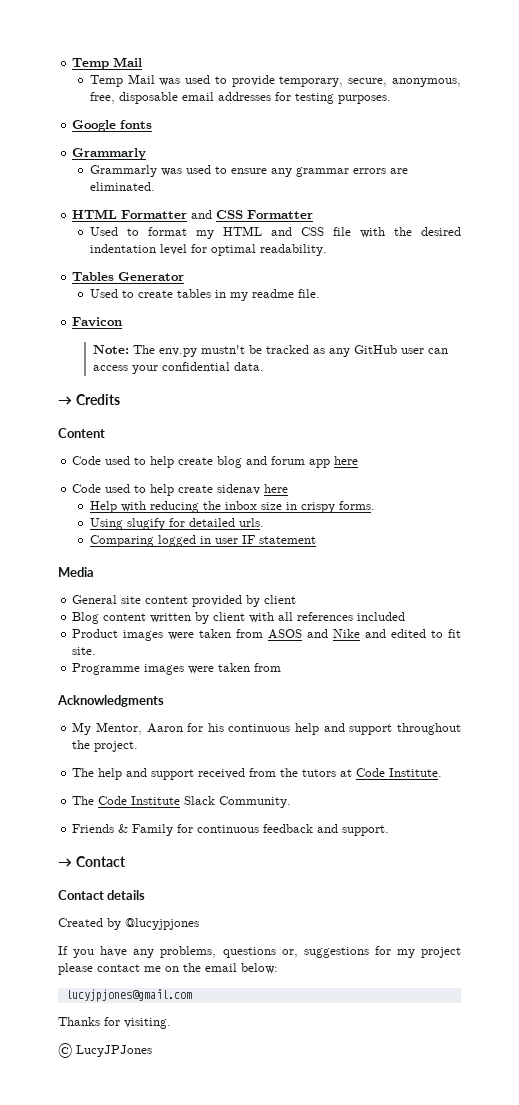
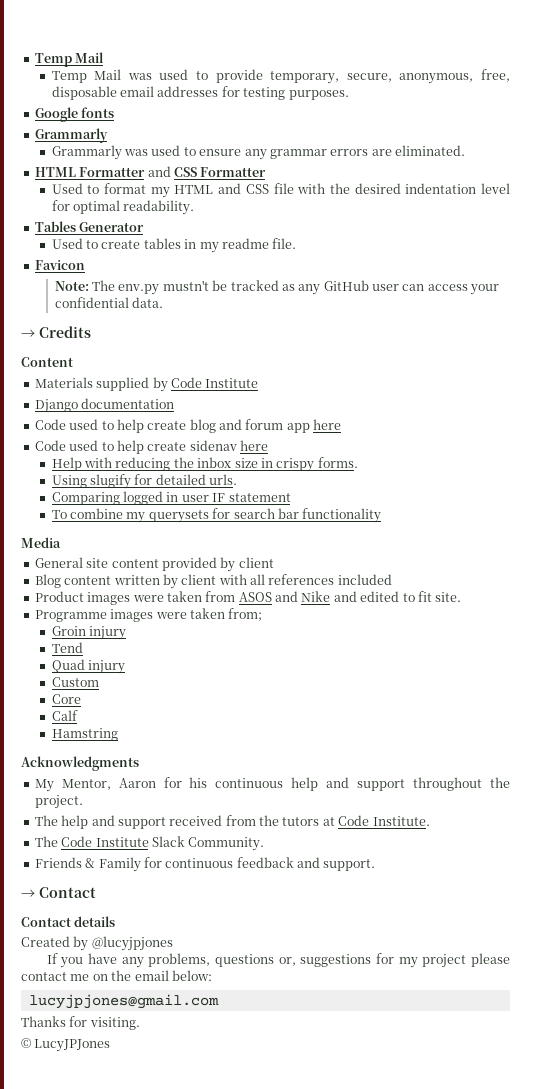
+ Materials supplied by Code Institute
+ Django documentation
+ To combine my querysets for search bar functionality
- Programme images were taken from
+ Programme images were taken from;
+ Groin injury
+ Tend
+ Quad injury
+ Custom
+ Core
+ Calf
+ Hamstring

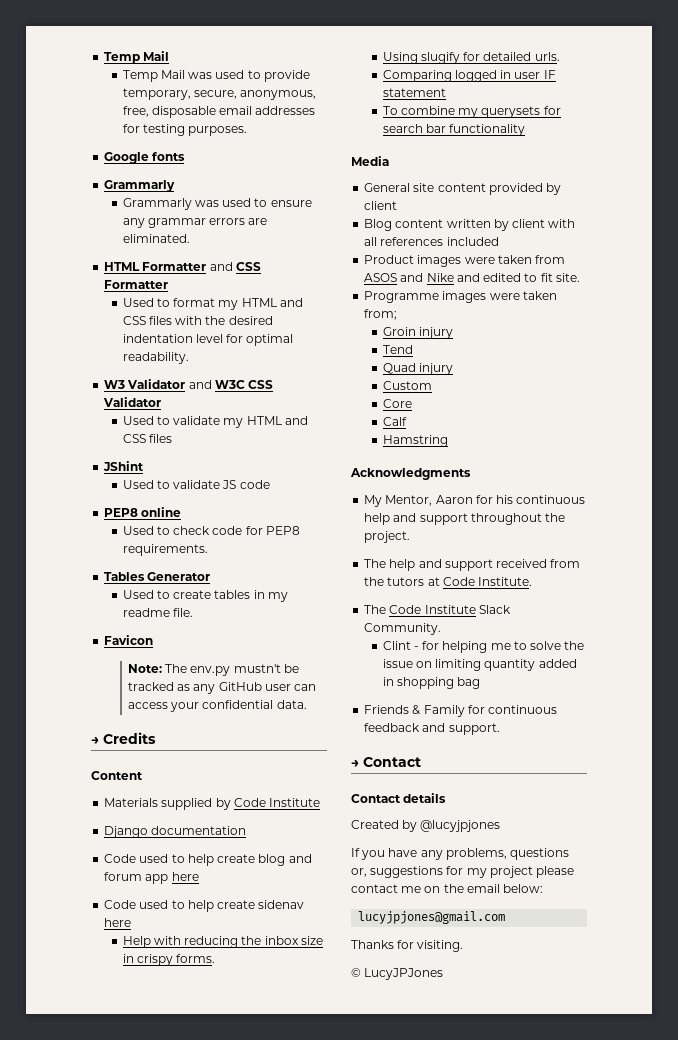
- Used to format my HTML and CSS file with the desired indentation level for optimal readability.
+ Used to format my HTML and CSS files with the desired indentation level for optimal readability.
+ W3 Validator and W3C CSS Validator
+ Used to validate my HTML and CSS files
+ JShint
+ Used to validate JS code
+ PEP8 online
+ Used to check code for PEP8 requirements.
+ Clint - for helping me to solve the issue on limiting quantity added in shopping bag

